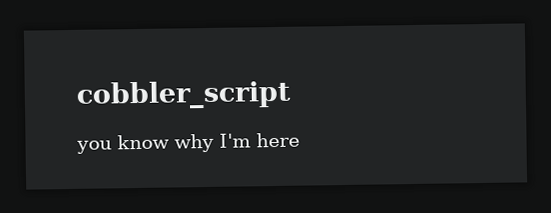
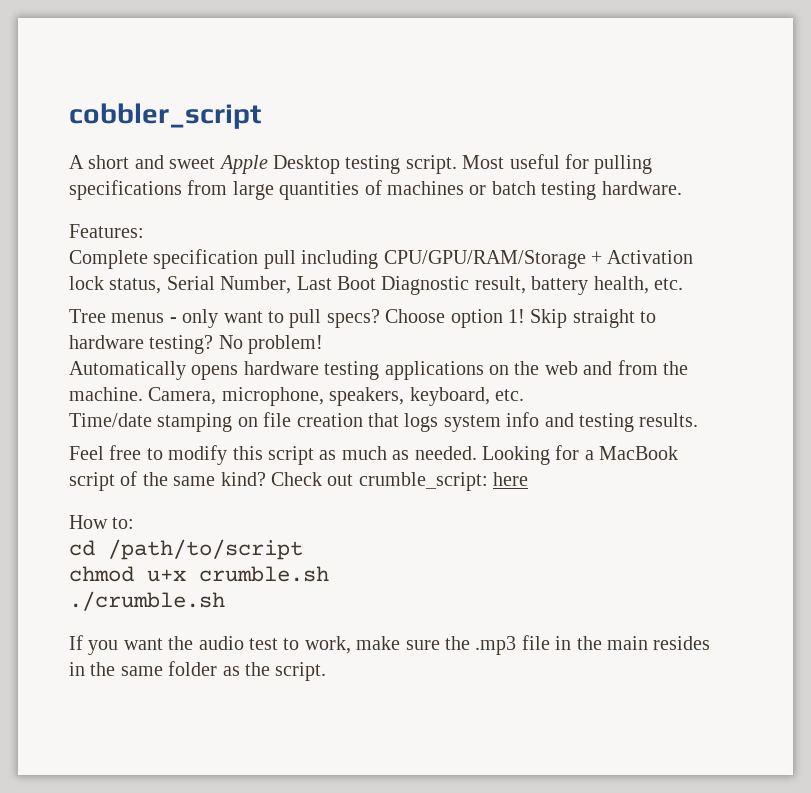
- you know why I'm here
+ A short and sweet Apple Desktop testing script. Most useful for pulling specifications from large quantities of machines or batch testing hardware.
+ Features:
+ Complete specification pull including CPU/GPU/RAM/Storage + Activation lock status, Serial Number, Last Boot Diagnostic result, battery health, etc.
+ Tree menus - only want to pull specs? Choose option 1! Skip straight to hardware testing? No problem!
+ Automatically opens hardware testing applications on the web and from the machine. Camera, microphone, speakers, keyboard, etc.
+ Time/date stamping on file creation that logs system info and testing results.
+ Feel free to modify this script as much as needed. Looking for a MacBook script of the same kind? Check out crumble_script: here
+ How to:
+ cd /path/to/script
+ chmod u+x crumble.sh
+ ./crumble.sh
+ If you want the audio test to work, make sure the .mp3 file in the main resides in the same folder as the script.

